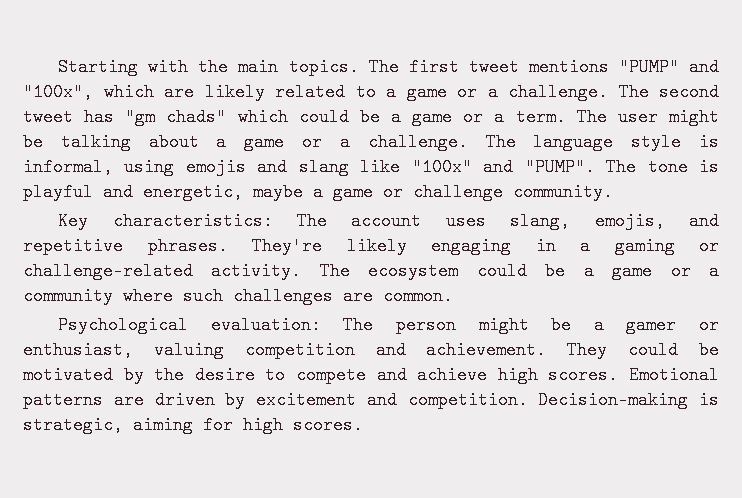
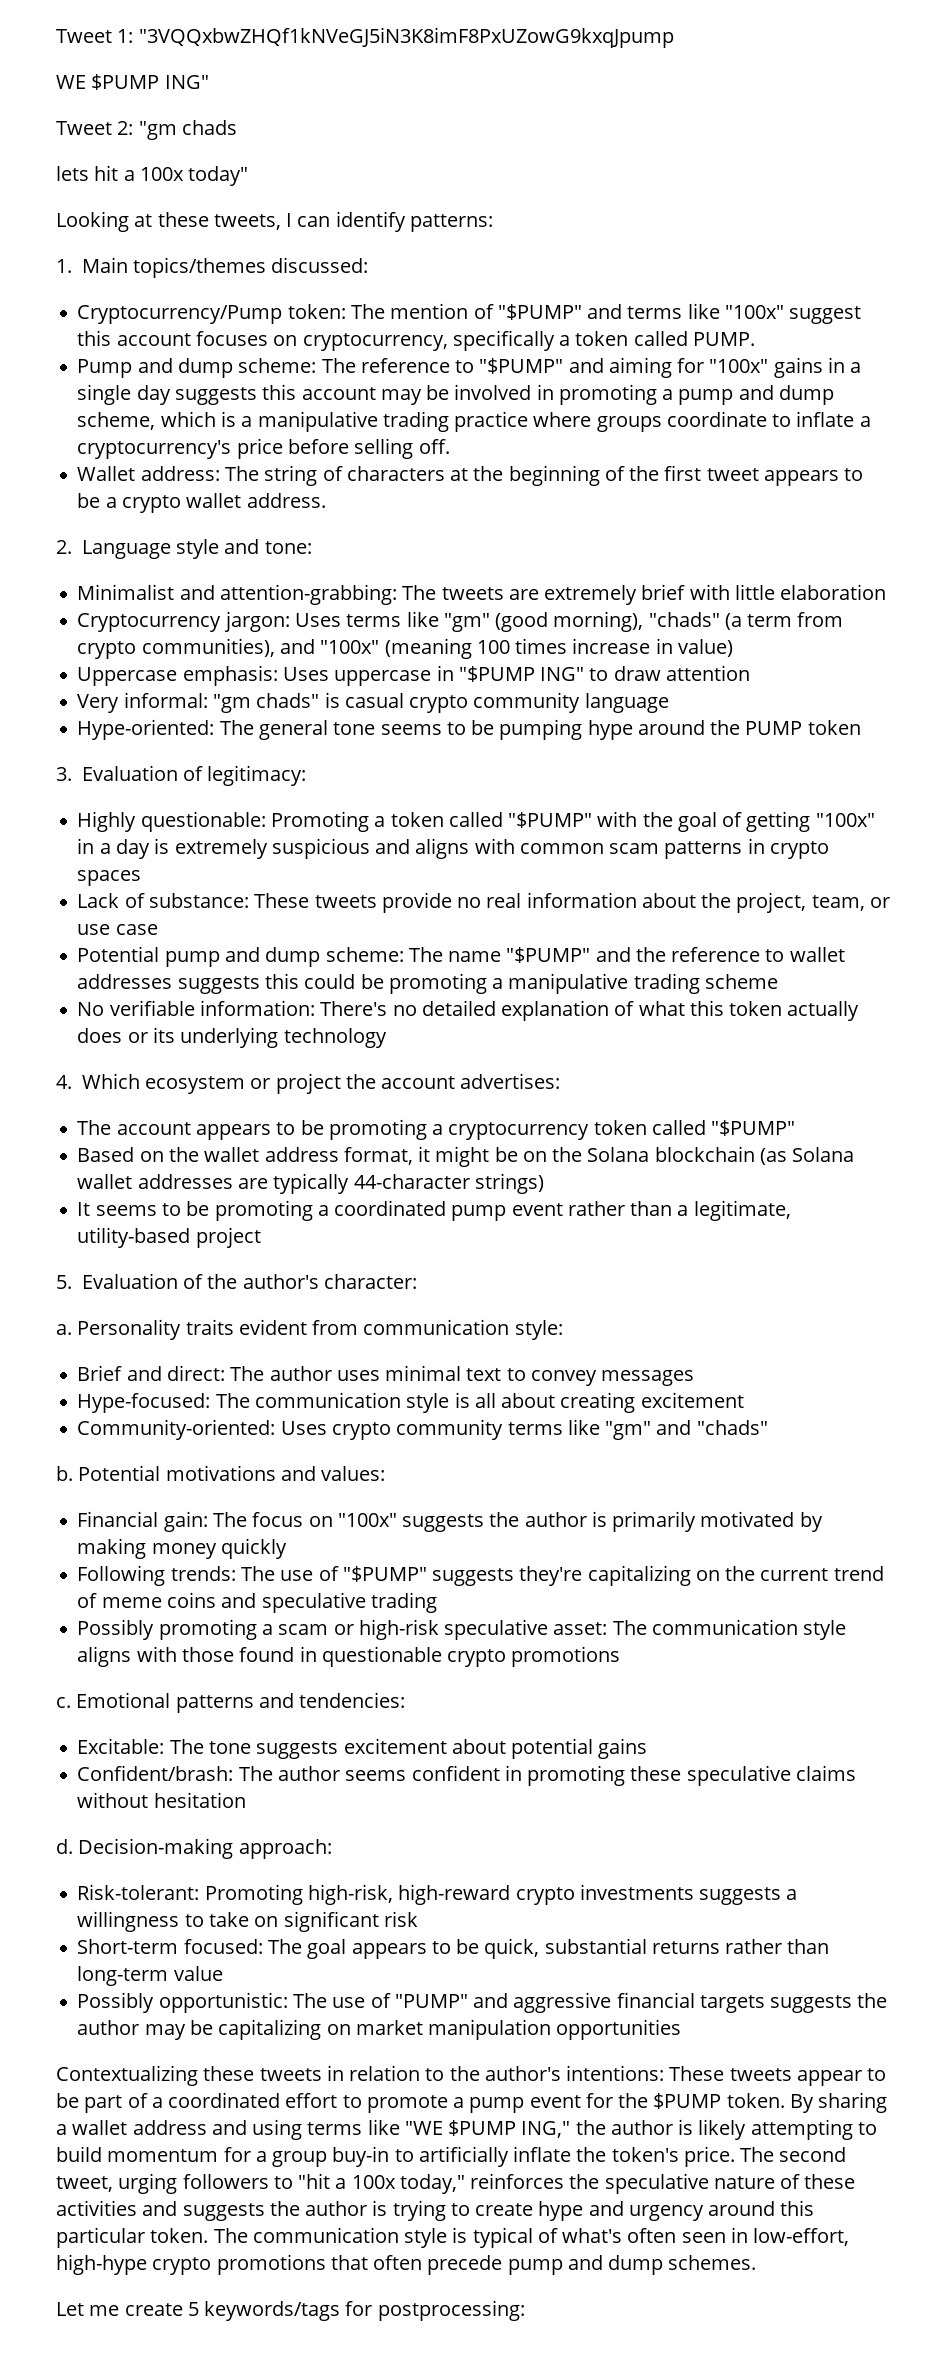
- Starting with the main topics. The first tweet mentions "PUMP" and "100x", which are likely related to a game or a challenge. The second tweet has "gm chads" which could be a game or a term. The user might be talking about a game or a challenge. The language style is informal, using emojis and slang like "100x" and "PUMP". The tone is playful and energetic, maybe a game or challenge community.
- Key characteristics: The account uses slang, emojis, and repetitive phrases. They're likely engaging in a gaming or challenge-related activity. The ecosystem could be a game or a community where such challenges are common.
- Psychological evaluation: The person might be a gamer or enthusiast, valuing competition and achievement. They could be motivated by the desire to compete and achieve high scores. Emotional patterns are driven by excitement and competition. Decision-making is strategic, aiming for high scores.
+ Tweet 1: "3VQQxbwZHQf1kNVeGJ5iN3K8imF8PxUZowG9kxqJpump
+ WE $PUMP ING"
+ Tweet 2: "gm chads
+ lets hit a 100x today"
+ Looking at these tweets, I can identify patterns:
+ 1. Main topics/themes discussed:
+ Cryptocurrency/Pump token: The mention of "$PUMP" and terms like "100x" suggest this account focuses on cryptocurrency, specifically a token called PUMP.
+ Pump and dump scheme: The reference to "$PUMP" and aiming for "100x" gains in a single day suggests this account may be involved in promoting a pump and dump scheme, which is a manipulative trading practice where groups coordinate to inflate a cryptocurrency's price before selling off.
+ Wallet address: The string of characters at the beginning of the first tweet appears to be a crypto wallet address.
+ 2. Language style and tone:
+ Minimalist and attention-grabbing: The tweets are extremely brief with little elaboration
+ Cryptocurrency jargon: Uses terms like "gm" (good morning), "chads" (a term from crypto communities), and "100x" (meaning 100 times increase in value)
+ Uppercase emphasis: Uses uppercase in "$PUMP ING" to draw attention
+ Very informal: "gm chads" is casual crypto community language
+ Hype-oriented: The general tone seems to be pumping hype around the PUMP token
+ 3. Evaluation of legitimacy:
+ Highly questionable: Promoting a token called "$PUMP" with the goal of getting "100x" in a day is extremely suspicious and aligns with common scam patterns in crypto spaces
+ Lack of substance: These tweets provide no real information about the project, team, or use case
+ Potential pump and dump scheme: The name "$PUMP" and the reference to wallet addresses suggests this could be promoting a manipulative trading scheme
+ No verifiable information: There's no detailed explanation of what this token actually does or its underlying technology
+ 4. Which ecosystem or project the account advertises:
+ The account appears to be promoting a cryptocurrency token called "$PUMP"
+ Based on the wallet address format, it might be on the Solana blockchain (as Solana wallet addresses are typically 44-character strings)
+ It seems to be promoting a coordinated pump event rather than a legitimate, utility-based project
+ 5. Evaluation of the author's character:
+ a. Personality traits evident from communication style:
+ Brief and direct: The author uses minimal text to convey messages
+ Hype-focused: The communication style is all about creating excitement
+ Community-oriented: Uses crypto community terms like "gm" and "chads"
+ b. Potential motivations and values:
+ Financial gain: The focus on "100x" suggests the author is primarily motivated by making money quickly
+ Following trends: The use of "$PUMP" suggests they're capitalizing on the current trend of meme coins and speculative trading
+ Possibly promoting a scam or high-risk speculative asset: The communication style aligns with those found in questionable crypto promotions
+ c. Emotional patterns and tendencies:
+ Excitable: The tone suggests excitement about potential gains
+ Confident/brash: The author seems confident in promoting these speculative claims without hesitation
+ d. Decision-making approach:
+ Risk-tolerant: Promoting high-risk, high-reward crypto investments suggests a willingness to take on significant risk
+ Short-term focused: The goal appears to be quick, substantial returns rather than long-term value
+ Possibly opportunistic: The use of "PUMP" and aggressive financial targets suggests the author may be capitalizing on market manipulation opportunities
+ Contextualizing these tweets in relation to the author's intentions: These tweets appear to be part of a coordinated effort to promote a pump event for the $PUMP token. By sharing a wallet address and using terms like "WE $PUMP ING," the author is likely attempting to build momentum for a group buy-in to artificially inflate the token's price. The second tweet, urging followers to "hit a 100x today," reinforces the speculative nature of these activities and suggests the author is trying to create hype and urgency around this particular token. The communication style is typical of what's often seen in low-effort, high-hype crypto promotions that often precede pump and dump schemes.
+ Let me create 5 keywords/tags for postprocessing:

